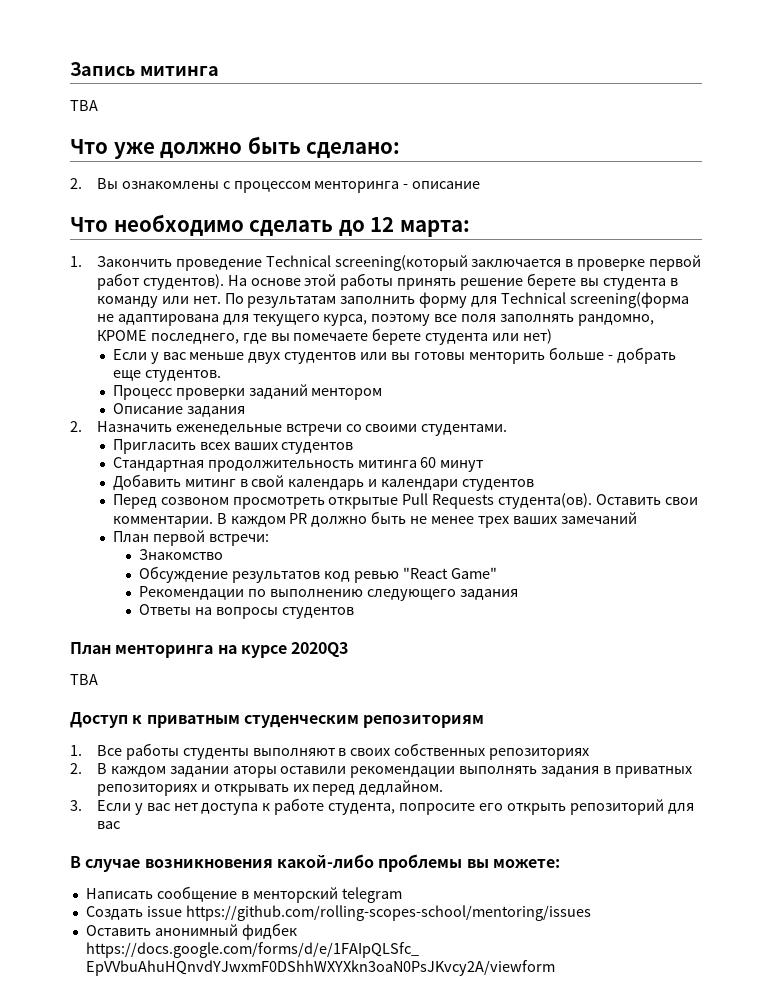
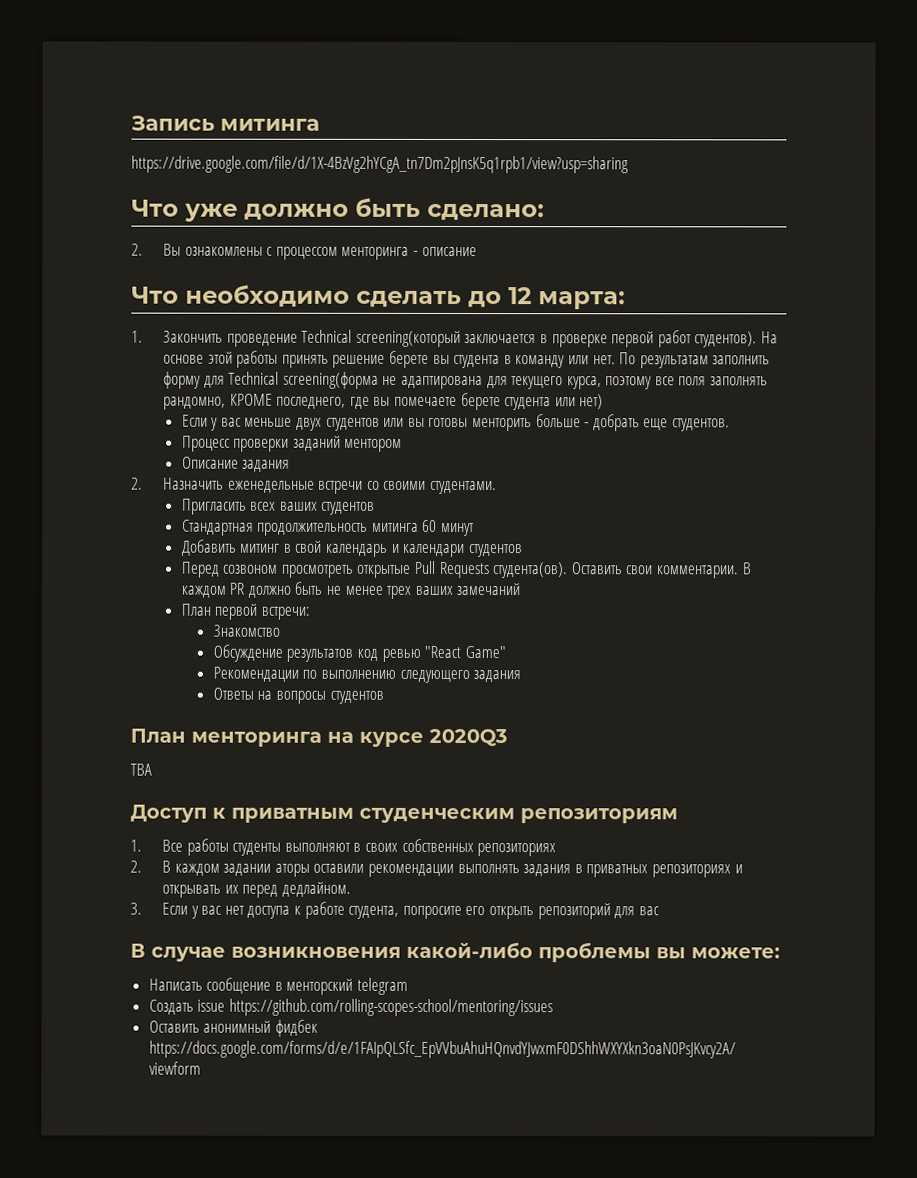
  Запись митинга
- TBA
+ https://drive.google.com/file/d/1X-4BzVg2hYCgA_tn7Dm2pJnsK5q1rpb1/view?usp=sharing

